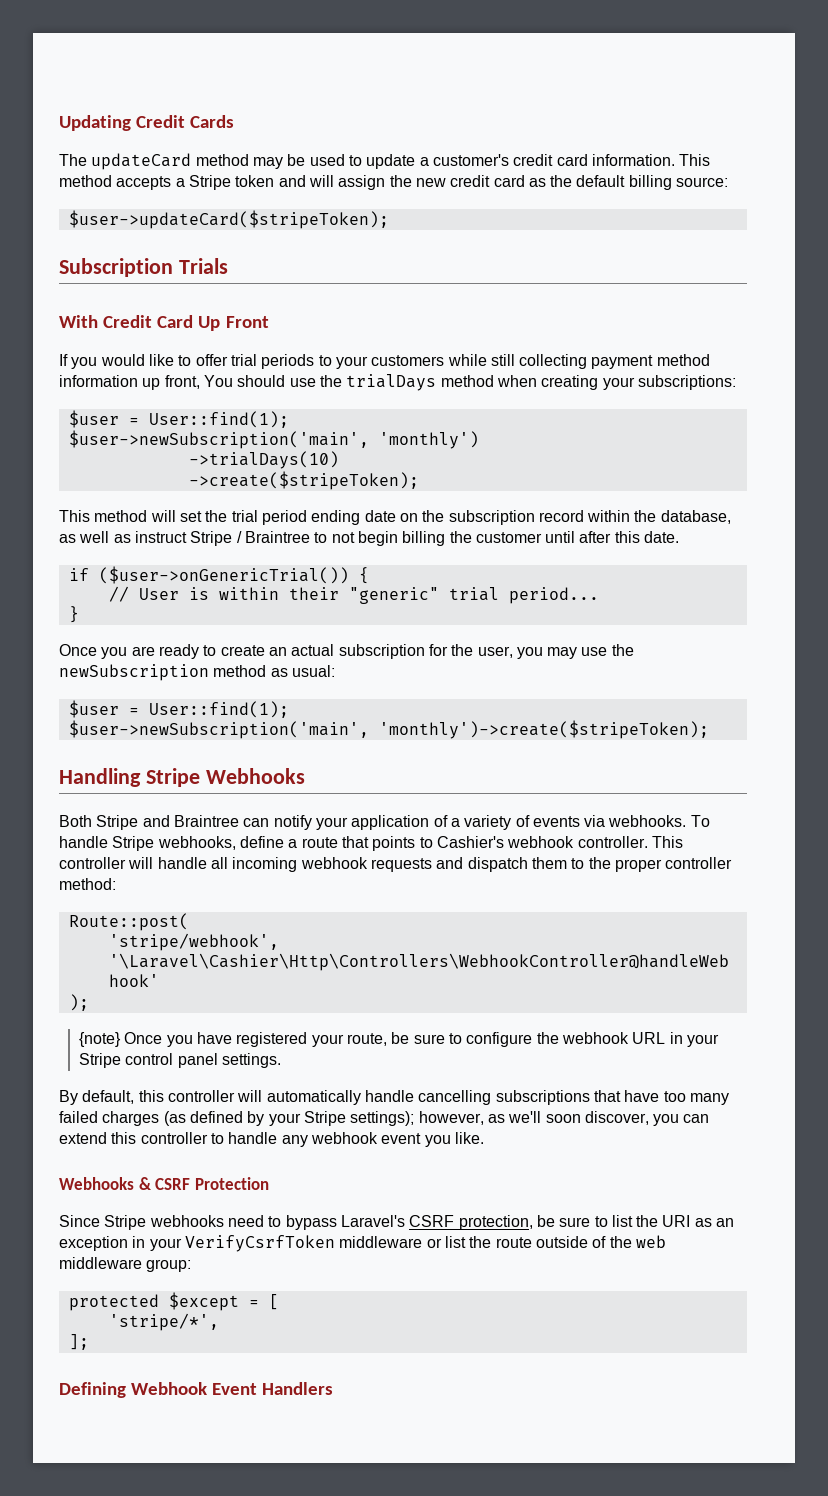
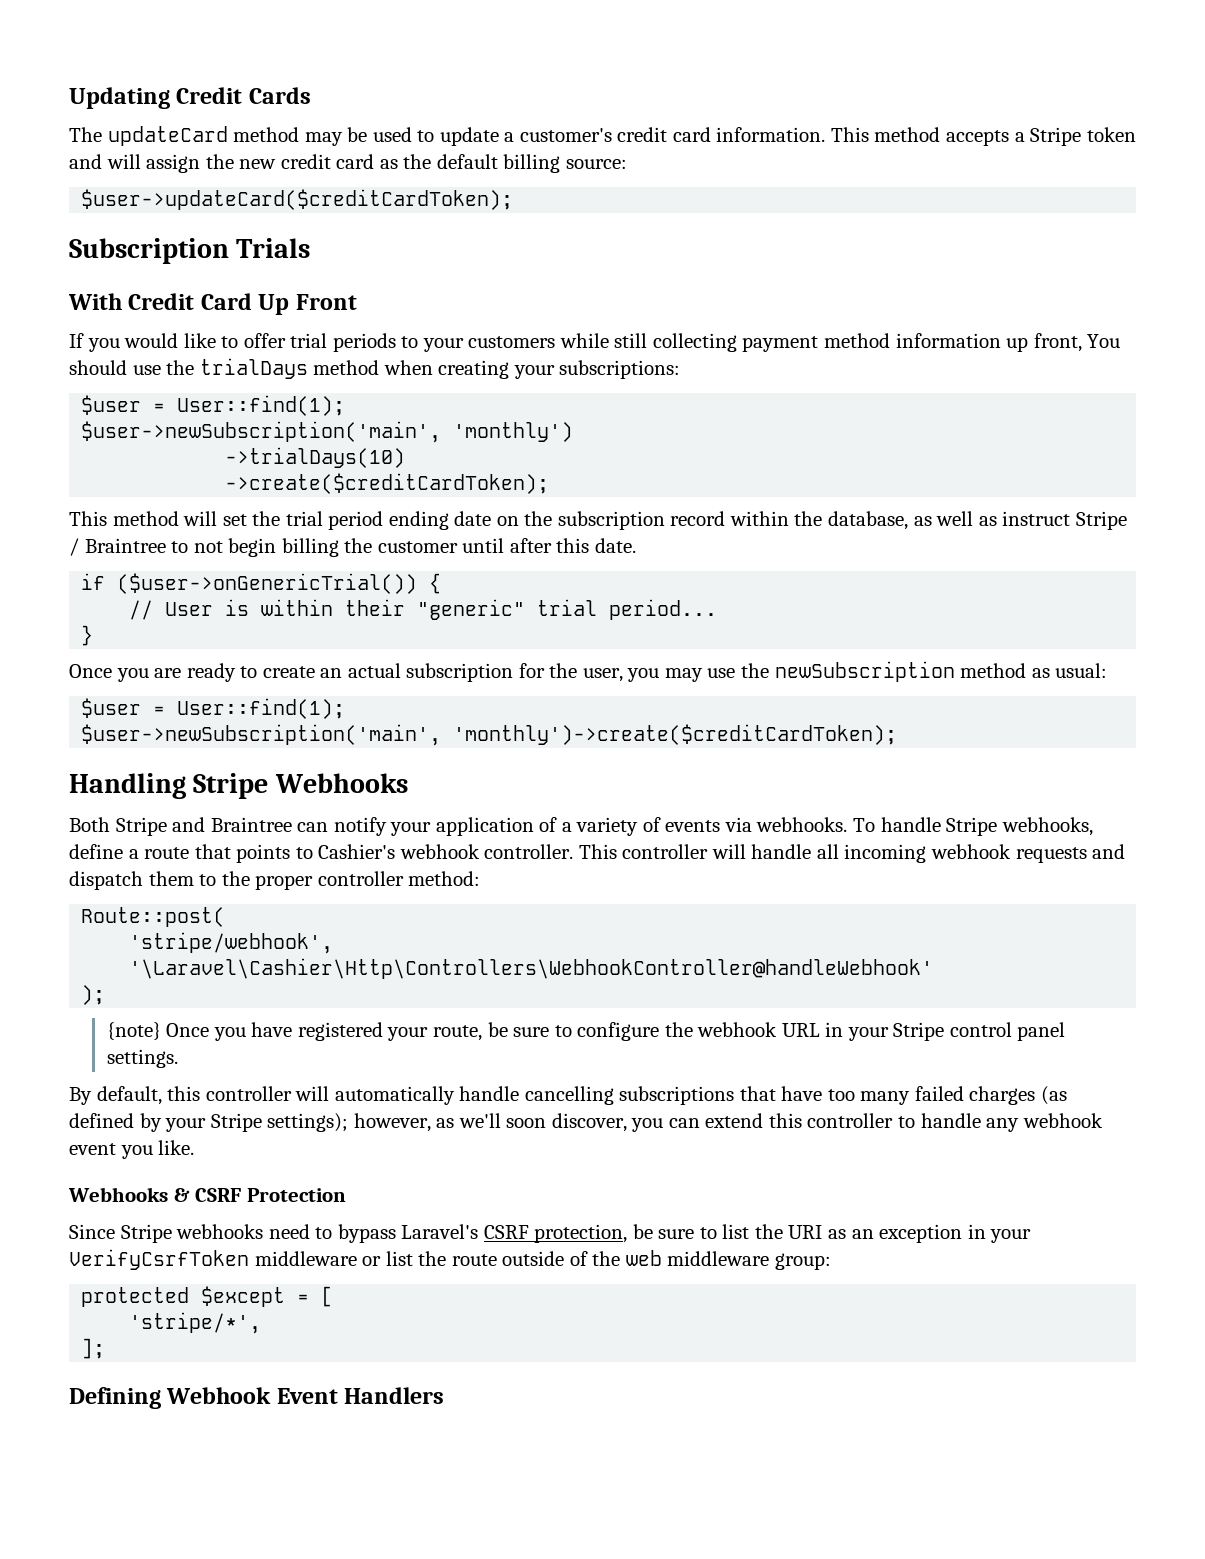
- $user->updateCard($stripeToken);
+ $user->updateCard($creditCardToken);
- ->create($stripeToken);
+ ->create($creditCardToken);
- $user->newSubscription('main', 'monthly')->create($stripeToken);
+ $user->newSubscription('main', 'monthly')->create($creditCardToken);

